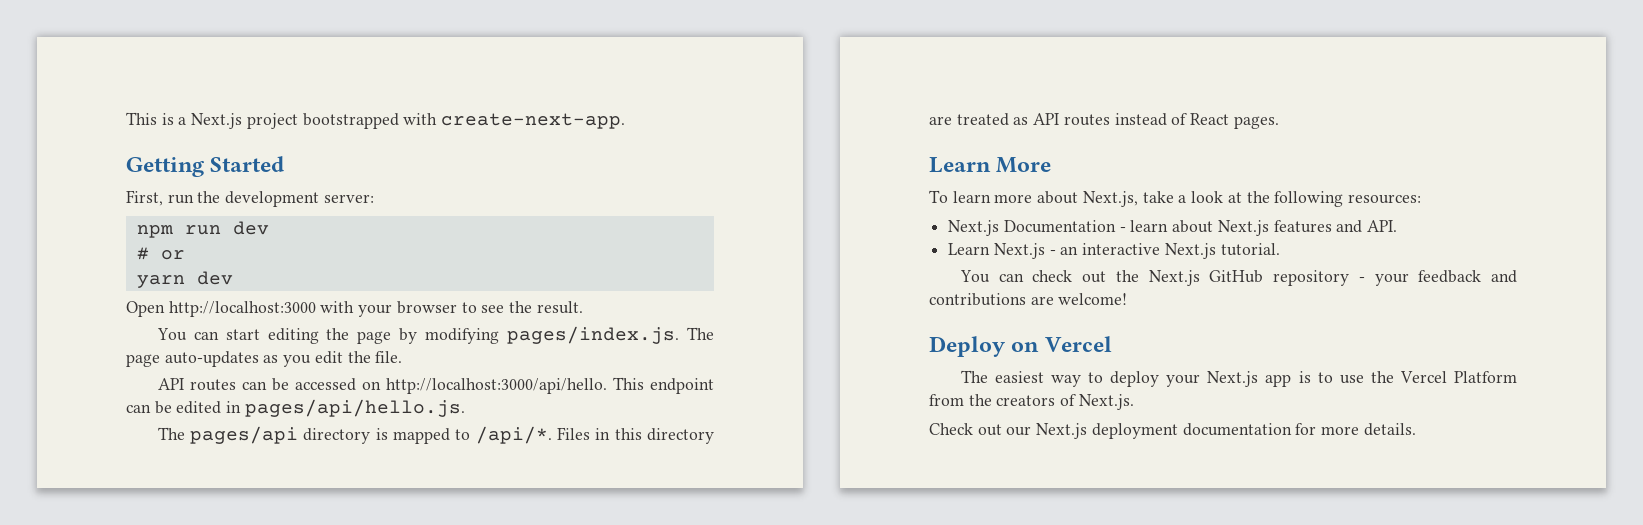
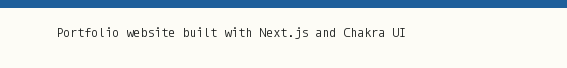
- This is a Next.js project bootstrapped with create-next-app.
- Getting Started
- First, run the development server:
- npm run dev
- # or
- yarn dev
- Open http://localhost:3000 with your browser to see the result.
- You can start editing the page by modifying pages/index.js. The page auto-updates as you edit the file.
- API routes can be accessed on http://localhost:3000/api/hello. This endpoint can be edited in pages/api/hello.js.
- The pages/api directory is mapped to /api/*. Files in this directory are treated as API routes instead of React pages.
- Learn More
- To learn more about Next.js, take a look at the following resources:
- Next.js Documentation - learn about Next.js features and API.
- Learn Next.js - an interactive Next.js tutorial.
- You can check out the Next.js GitHub repository - your feedback and contributions are welcome!
- Deploy on Vercel
- The easiest way to deploy your Next.js app is to use the Vercel Platform from the creators of Next.js.
- Check out our Next.js deployment documentation for more details.
+ Portfolio website built with Next.js and Chakra UI

